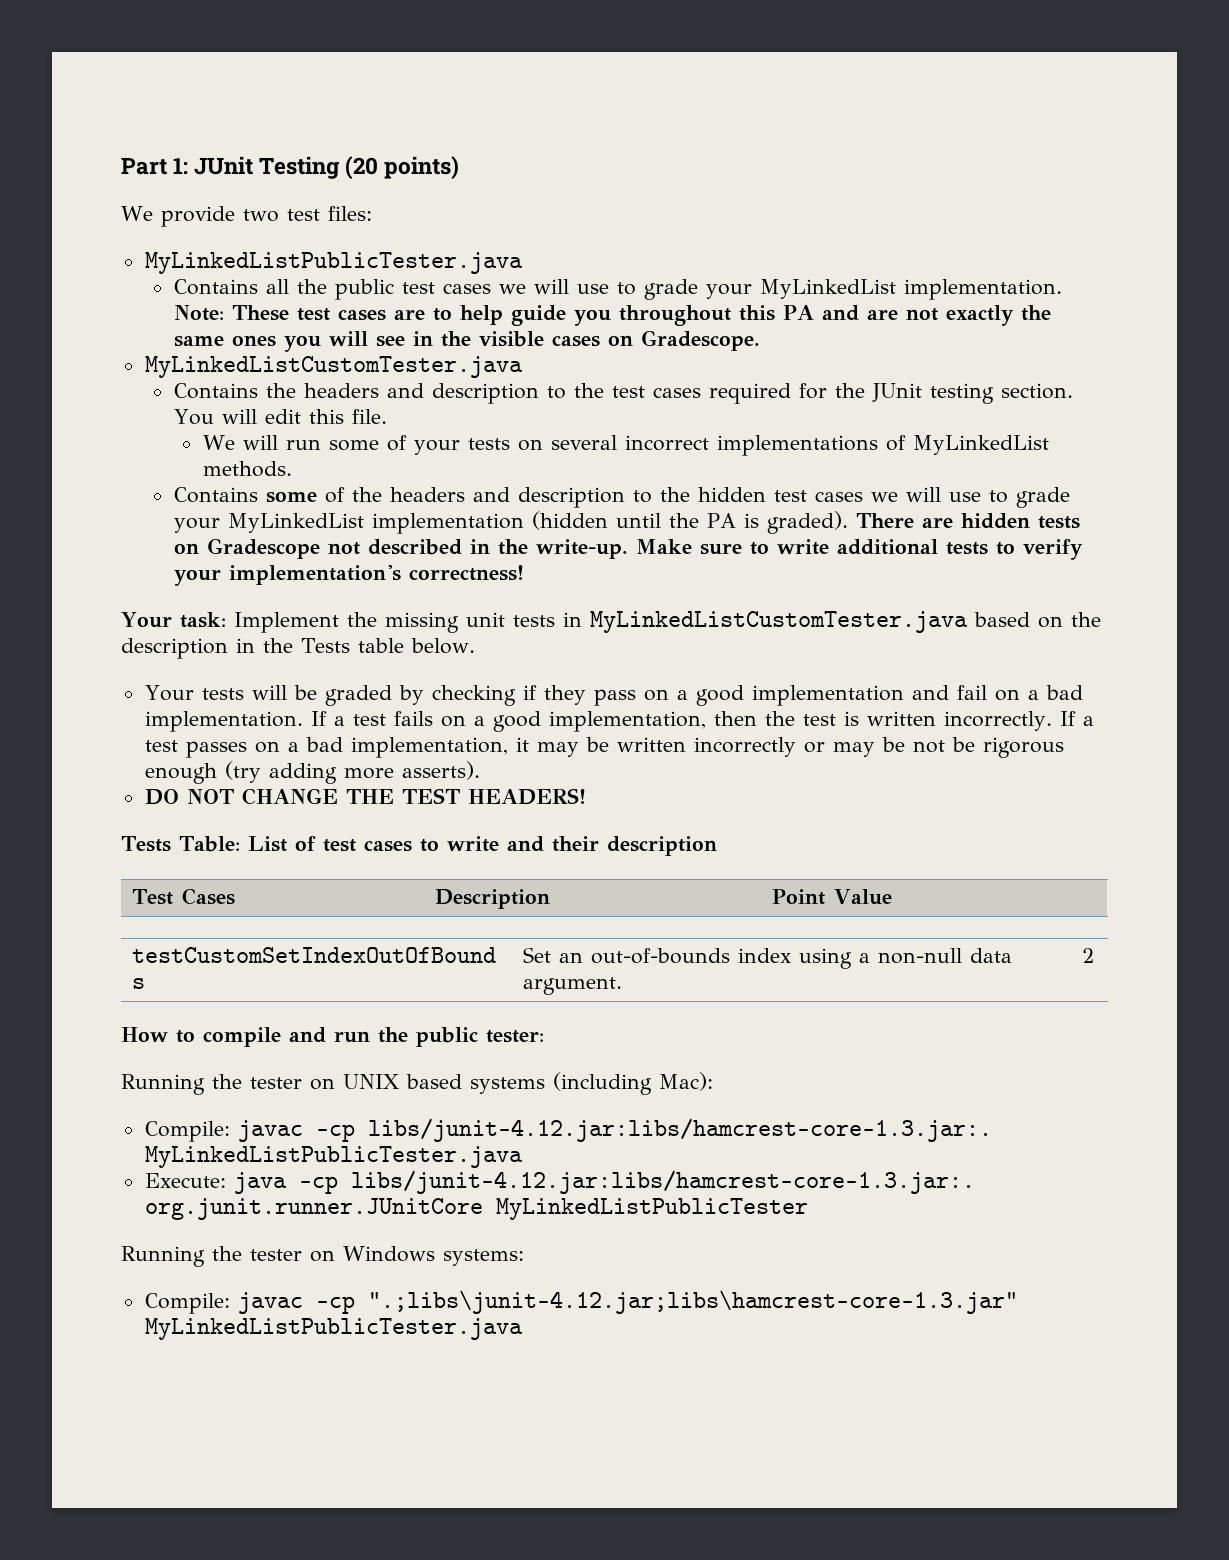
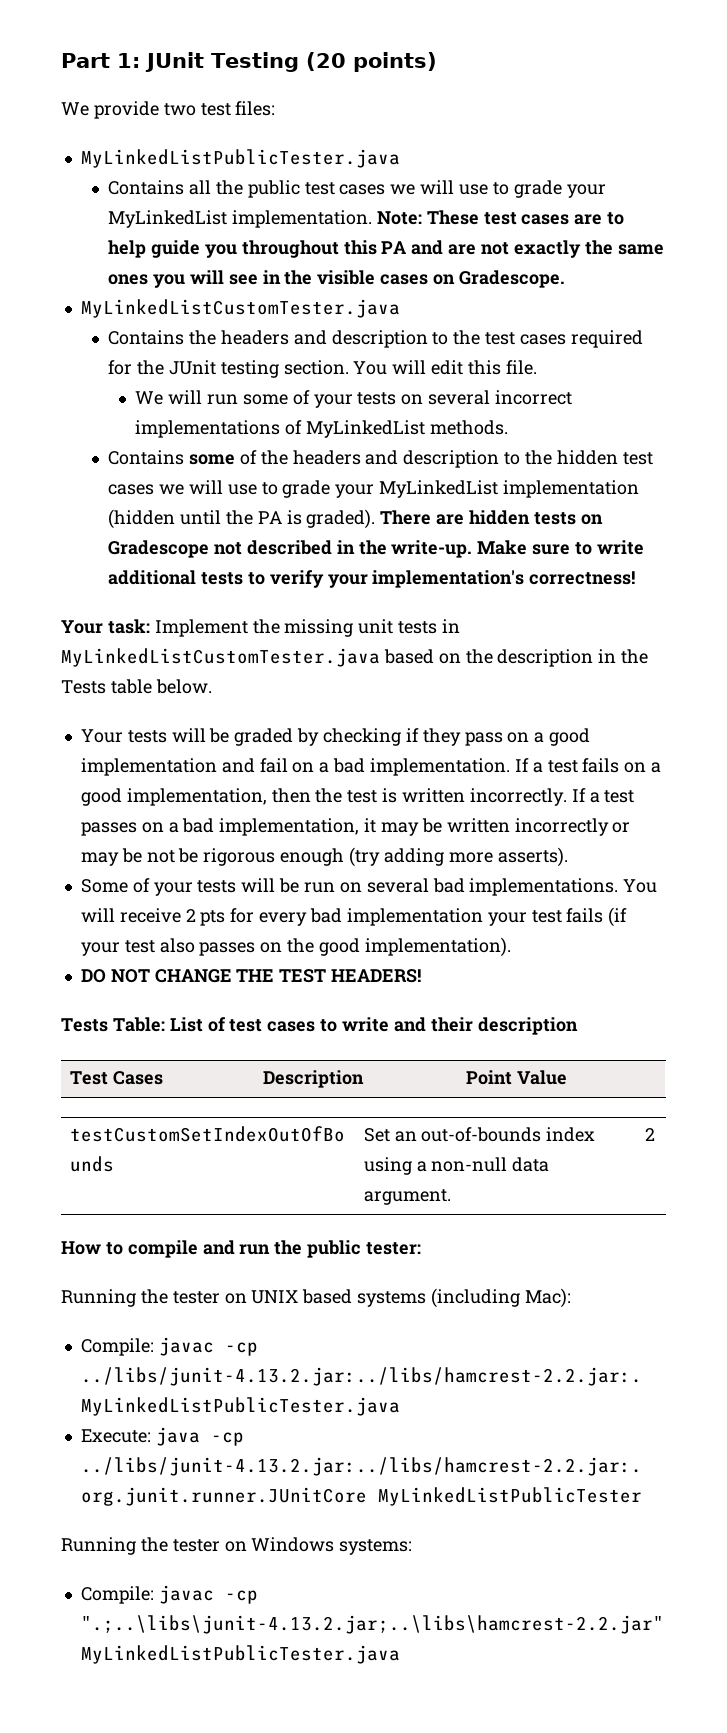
+ Some of your tests will be run on several bad implementations. You will receive 2 pts for every bad implementation your test fails (if your test also passes on the good implementation).
- Compile: javac -cp libs/junit-4.12.jar:libs/hamcrest-core-1.3.jar:. MyLinkedListPublicTester.java
+ Compile: javac -cp ../libs/junit-4.13.2.jar:../libs/hamcrest-2.2.jar:. MyLinkedListPublicTester.java
- Execute: java -cp libs/junit-4.12.jar:libs/hamcrest-core-1.3.jar:. org.junit.runner.JUnitCore MyLinkedListPublicTester
+ Execute: java -cp ../libs/junit-4.13.2.jar:../libs/hamcrest-2.2.jar:. org.junit.runner.JUnitCore MyLinkedListPublicTester
- Compile: javac -cp ".;libs\junit-4.12.jar;libs\hamcrest-core-1.3.jar" MyLinkedListPublicTester.java
+ Compile: javac -cp ".;..\libs\junit-4.13.2.jar;..\libs\hamcrest-2.2.jar" MyLinkedListPublicTester.java

